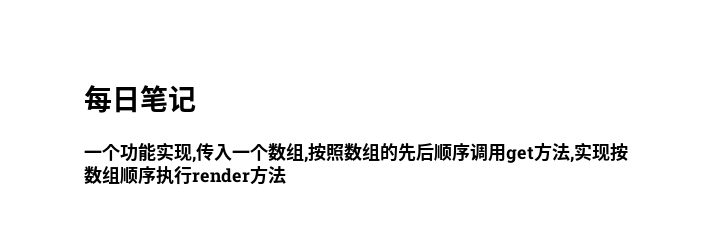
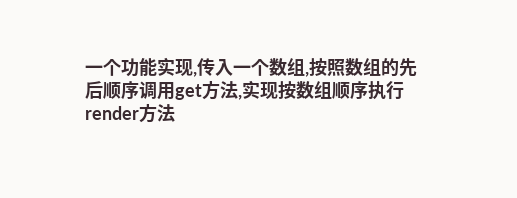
- 每日笔记

